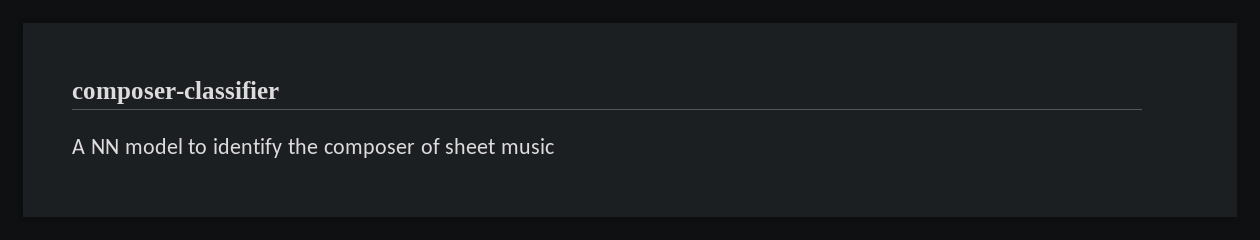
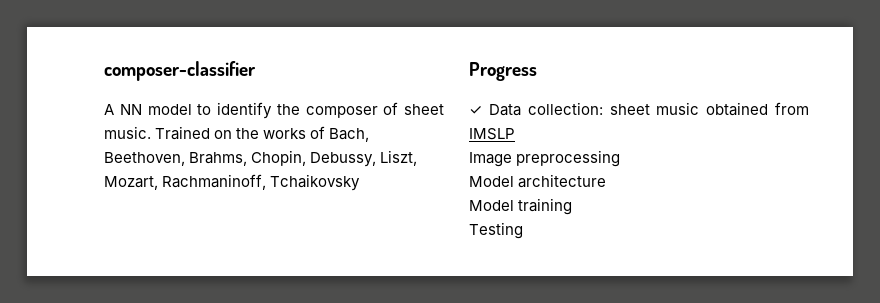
- A NN model to identify the composer of sheet music
+ A NN model to identify the composer of sheet music. Trained on the works of Bach, Beethoven, Brahms, Chopin, Debussy, Liszt, Mozart, Rachmaninoff, Tchaikovsky
+ Progress
+ ✓ Data collection: sheet music obtained from IMSLP
+ Image preprocessing
+ Model architecture
+ Model training
+ Testing

